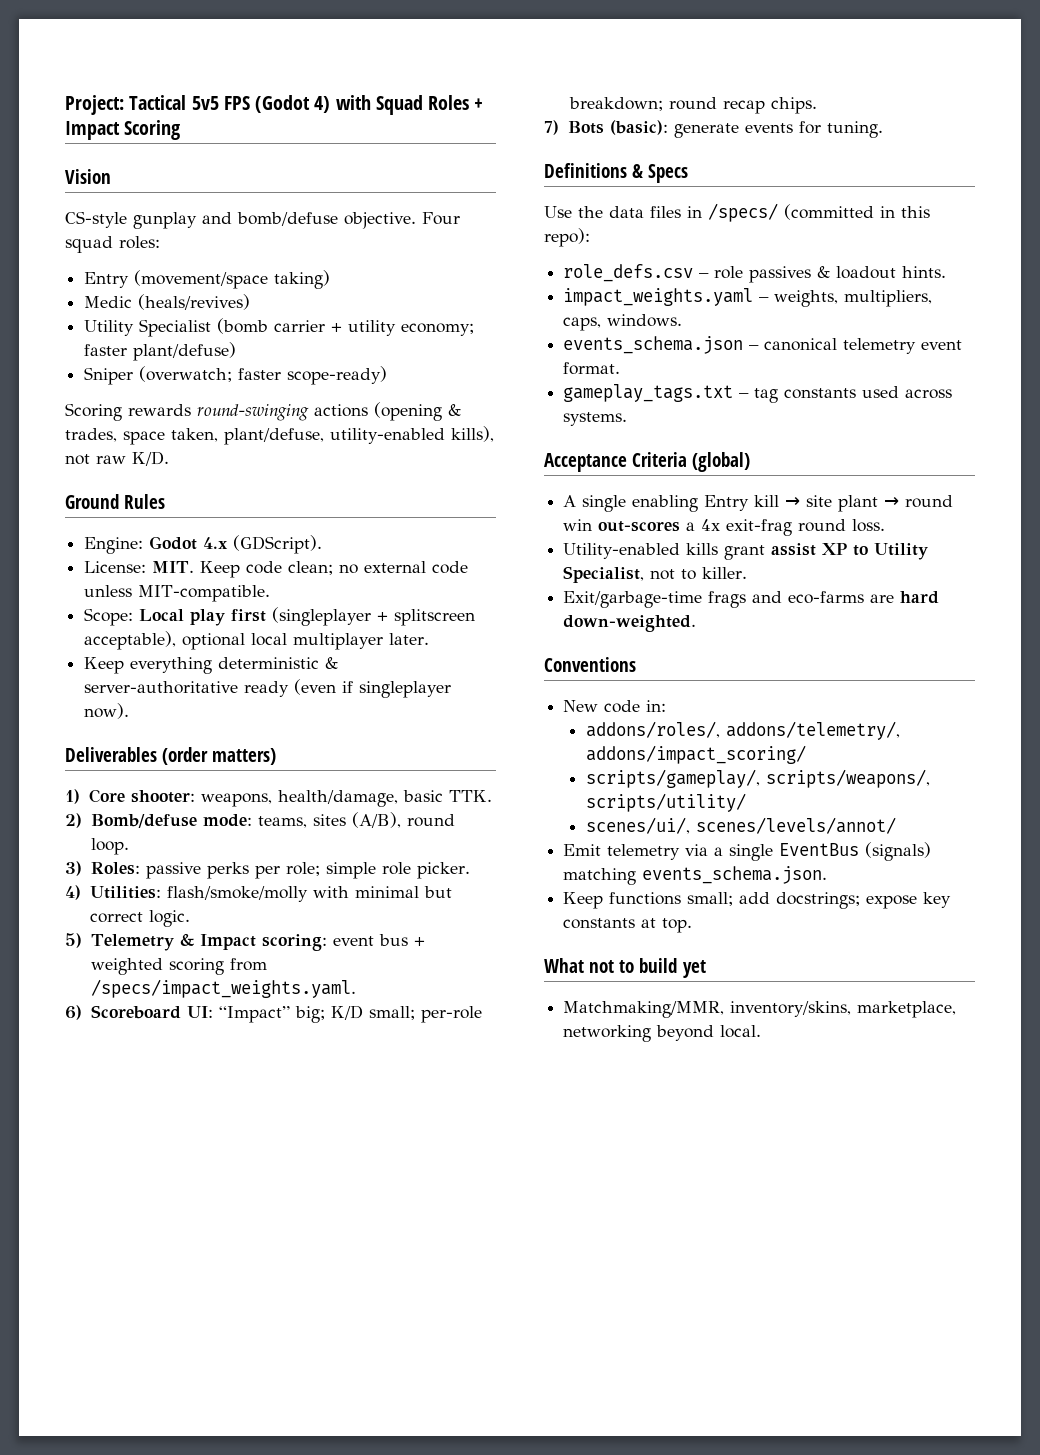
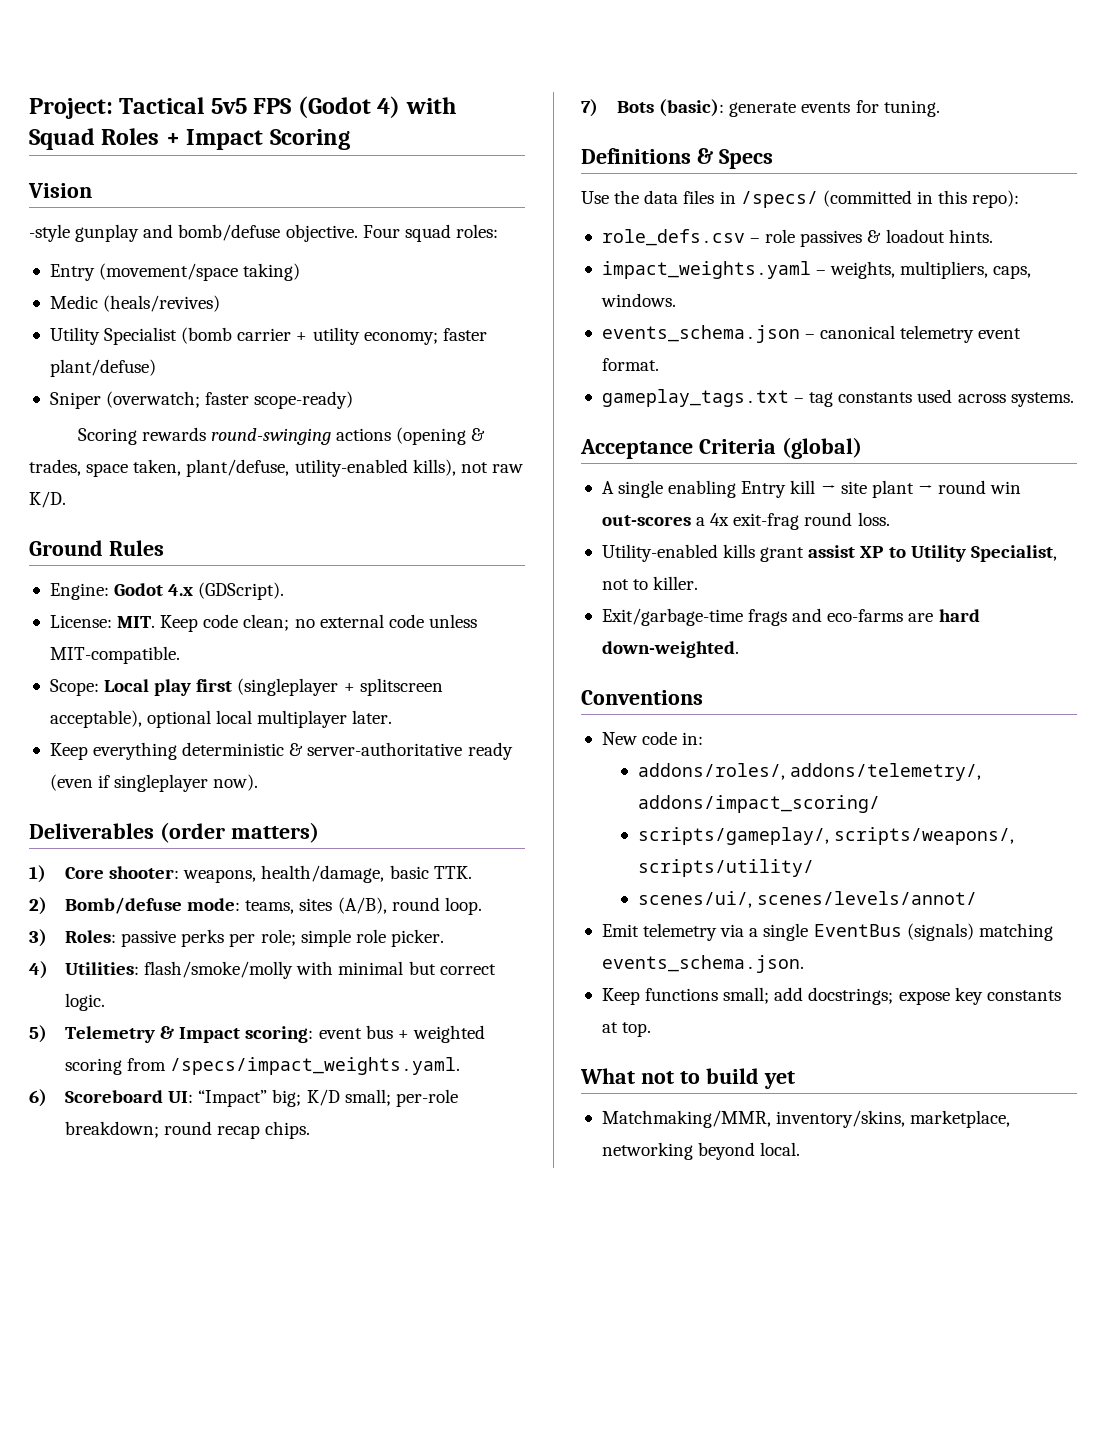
- CS-style gunplay and bomb/defuse objective.
+ -style gunplay and bomb/defuse objective.

